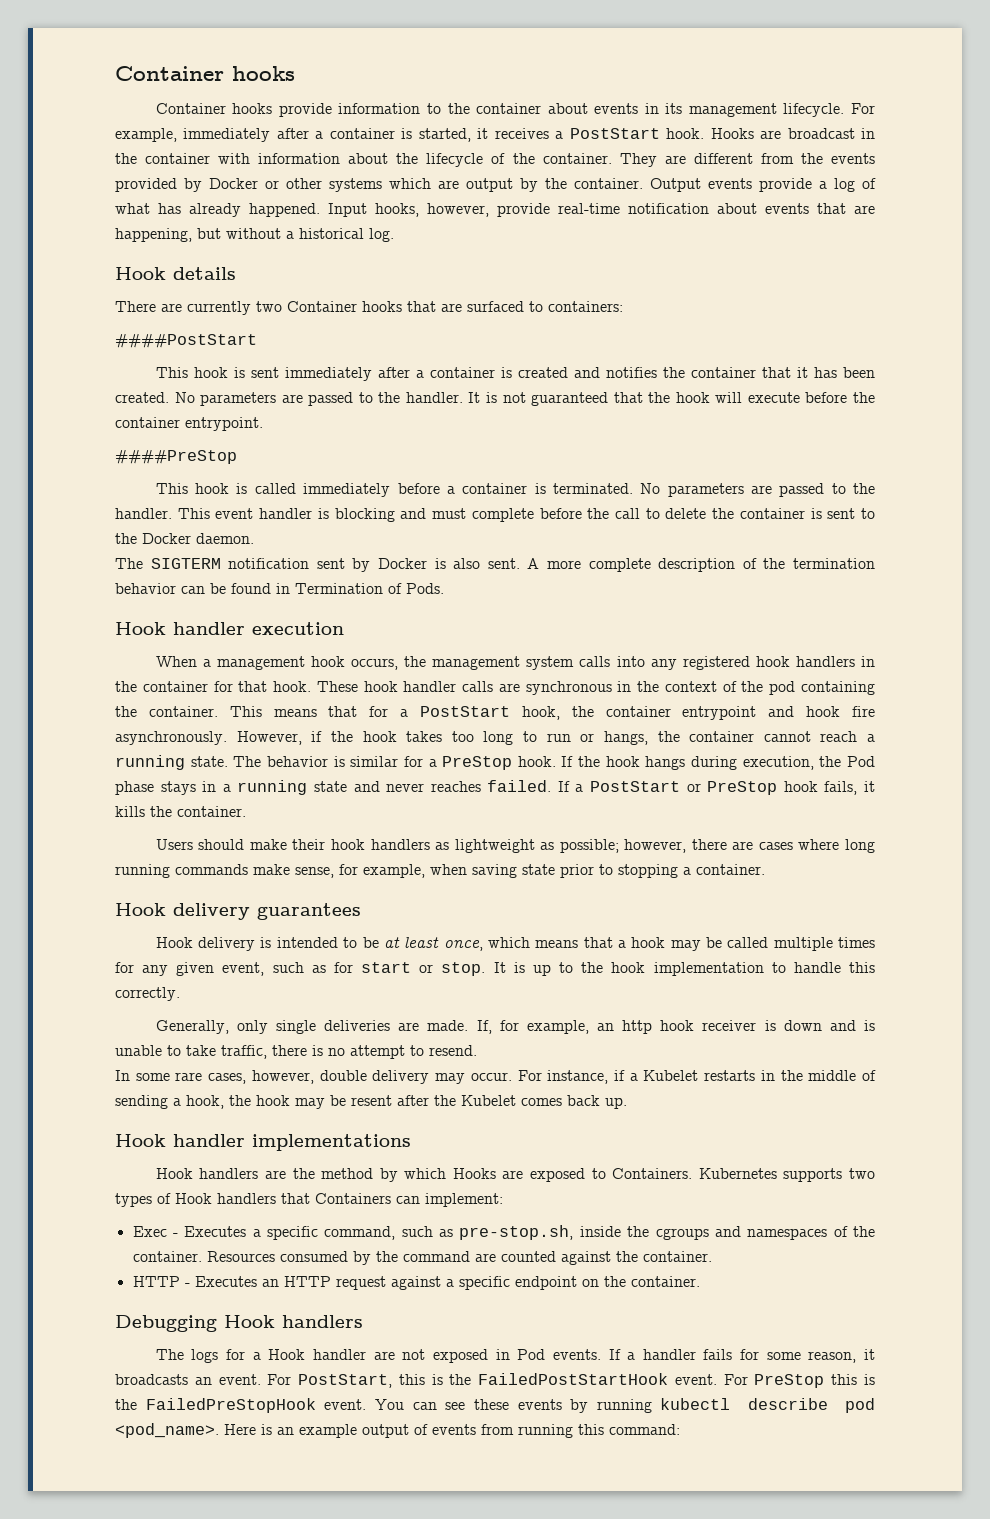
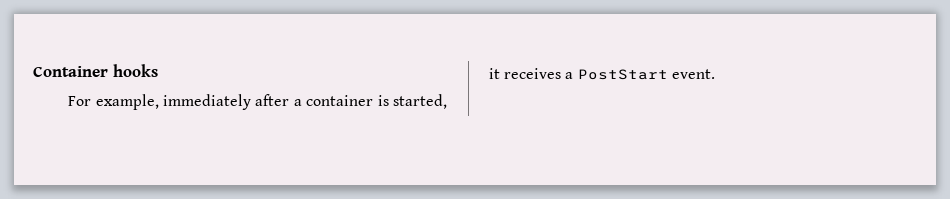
- Container hooks provide information to the container about events in its management lifecycle. For example, immediately after a container is started, it receives a PostStart hook. Hooks are broadcast in the container with information about the lifecycle of the container. They are different from the events provided by Docker or other systems which are output by the container. Output events provide a log of what has already happened. Input hooks, however, provide real-time notification about events that are happening, but without a historical log.
- Hook details
- There are currently two Container hooks that are surfaced to containers:
- ####PostStart
- This hook is sent immediately after a container is created and notifies the container that it has been created. No parameters are passed to the handler. It is not guaranteed that the hook will execute before the container entrypoint.
- ####PreStop
- This hook is called immediately before a container is terminated. No parameters are passed to the handler. This event handler is blocking and must complete before the call to delete the container is sent to the Docker daemon.
- The SIGTERM notification sent by Docker is also sent. A more complete description of the termination behavior can be found in Termination of Pods.
- Hook handler execution
- When a management hook occurs, the management system calls into any registered hook handlers in the container for that hook. These hook handler calls are synchronous in the context of the pod containing the container. This means that for a PostStart hook, the container entrypoint and hook fire asynchronously. However, if the hook takes too long to run or hangs, the container cannot reach a running state. The behavior is similar for a PreStop hook. If the hook hangs during execution, the Pod phase stays in a running state and never reaches failed. If a PostStart or PreStop hook fails, it kills the container.
- Users should make their hook handlers as lightweight as possible; however, there are cases where long running commands make sense, for example, when saving state prior to stopping a container.
- Hook delivery guarantees
- Hook delivery is intended to be at least once, which means that a hook may be called multiple times for any given event, such as for start or stop. It is up to the hook implementation to handle this correctly.
- Generally, only single deliveries are made. If, for example, an http hook receiver is down and is unable to take traffic, there is no attempt to resend.
- In some rare cases, however, double delivery may occur. For instance, if a Kubelet restarts in the middle of sending a hook, the hook may be resent after the Kubelet comes back up.
- Hook handler implementations
- Hook handlers are the method by which Hooks are exposed to Containers. Kubernetes supports two types of Hook handlers that Containers can implement:
- Exec - Executes a specific command, such as pre-stop.sh, inside the cgroups and namespaces of the container. Resources consumed by the command are counted against the container.
- HTTP - Executes an HTTP request against a specific endpoint on the container.
- Debugging Hook handlers
- The logs for a Hook handler are not exposed in Pod events. If a handler fails for some reason, it broadcasts an event. For PostStart, this is the FailedPostStartHook event. For PreStop this is the FailedPreStopHook event. You can see these events by running kubectl describe pod <pod_name>. Here is an example output of events from running this command:
+ For example, immediately after a container is started, it receives a PostStart event.

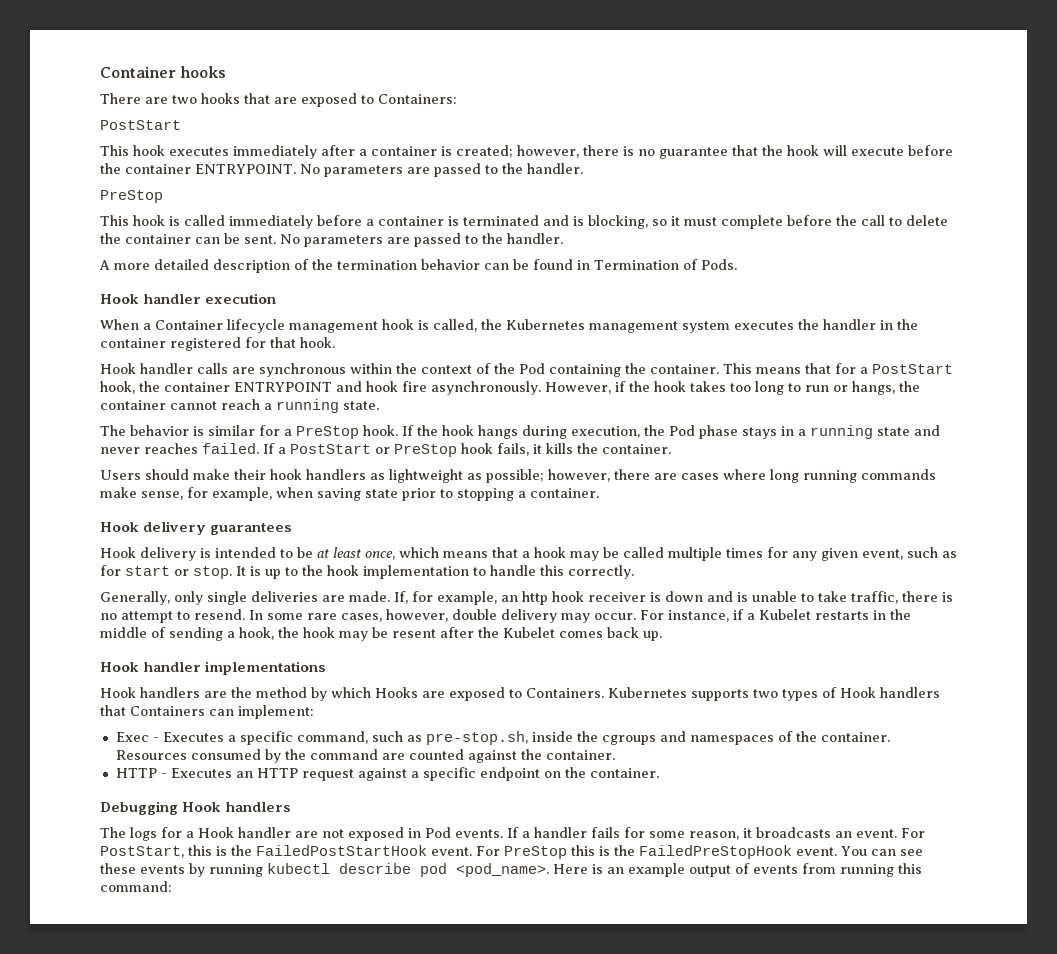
- For example, immediately after a container is started, it receives a PostStart event.
+ There are two hooks that are exposed to Containers:
+ PostStart
+ This hook executes immediately after a container is created; however, there is no guarantee that the hook will execute before the container ENTRYPOINT. No parameters are passed to the handler.
+ PreStop
+ This hook is called immediately before a container is terminated and is blocking, so it must complete before the call to delete the container can be sent. No parameters are passed to the handler.
+ A more detailed description of the termination behavior can be found in Termination of Pods.
+ Hook handler execution
+ When a Container lifecycle management hook is called, the Kubernetes management system executes the handler in the container registered for that hook.
+ Hook handler calls are synchronous within the context of the Pod containing the container. This means that for a PostStart hook, the container ENTRYPOINT and hook fire asynchronously. However, if the hook takes too long to run or hangs, the container cannot reach a running state.
+ The behavior is similar for a PreStop hook. If the hook hangs during execution, the Pod phase stays in a running state and never reaches failed. If a PostStart or PreStop hook fails, it kills the container.
+ Users should make their hook handlers as lightweight as possible; however, there are cases where long running commands make sense, for example, when saving state prior to stopping a container.
+ Hook delivery guarantees
+ Hook delivery is intended to be at least once, which means that a hook may be called multiple times for any given event, such as for start or stop. It is up to the hook implementation to handle this correctly.
+ Generally, only single deliveries are made. If, for example, an http hook receiver is down and is unable to take traffic, there is no attempt to resend. In some rare cases, however, double delivery may occur. For instance, if a Kubelet restarts in the middle of sending a hook, the hook may be resent after the Kubelet comes back up.
+ Hook handler implementations
+ Hook handlers are the method by which Hooks are exposed to Containers. Kubernetes supports two types of Hook handlers that Containers can implement:
+ Exec - Executes a specific command, such as pre-stop.sh, inside the cgroups and namespaces of the container. Resources consumed by the command are counted against the container.
+ HTTP - Executes an HTTP request against a specific endpoint on the container.
+ Debugging Hook handlers
+ The logs for a Hook handler are not exposed in Pod events. If a handler fails for some reason, it broadcasts an event. For PostStart, this is the FailedPostStartHook event. For PreStop this is the FailedPreStopHook event. You can see these events by running kubectl describe pod <pod_name>. Here is an example output of events from running this command:

